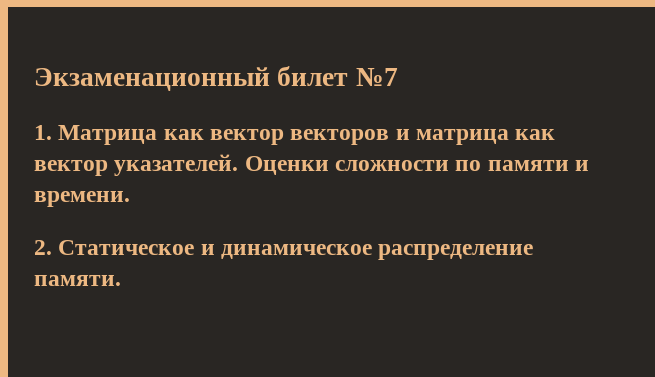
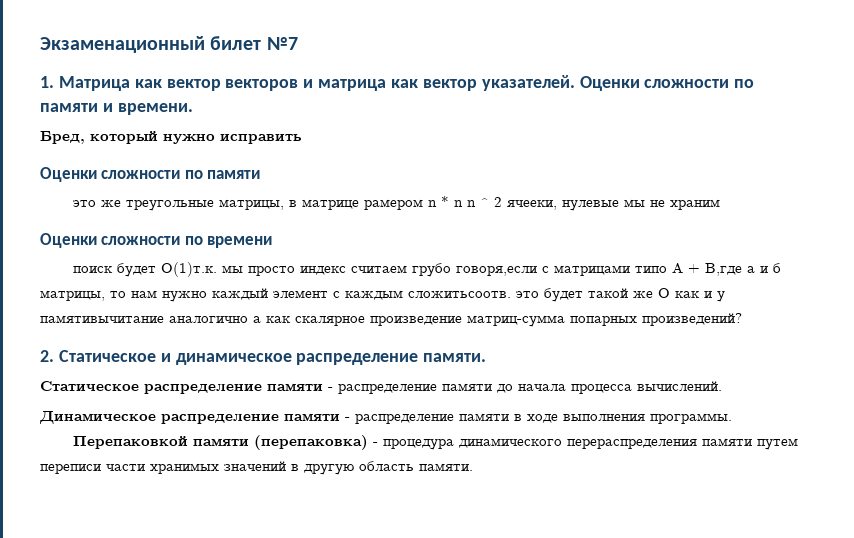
+ Бред, который нужно исправить
+ Оценки сложности по памяти
+ это же треугольные матрицы, в матрице рамером n * n n ^ 2 ячееки, нулевые мы не храним
+ Оценки сложности по времени
+ поиск будет О(1)т.к. мы просто индекс считаем грубо говоря,если с матрицами типо A + B,где а и б матрицы, то нам нужно каждый элемент с каждым сложитьсоотв. это будет такой же O как и у памятивычитание аналогично а как скалярное произведение матриц-сумма попарных произведений?
+ Статическое распределение памяти - распределение памяти до начала процесса вычислений.
+ Динамическое распределение памяти - распределение памяти в ходе выполнения программы.
+ Перепаковкой памяти (перепаковка) - процедура динамического перераспределения памяти путем переписи части хранимых значений в другую область памяти.

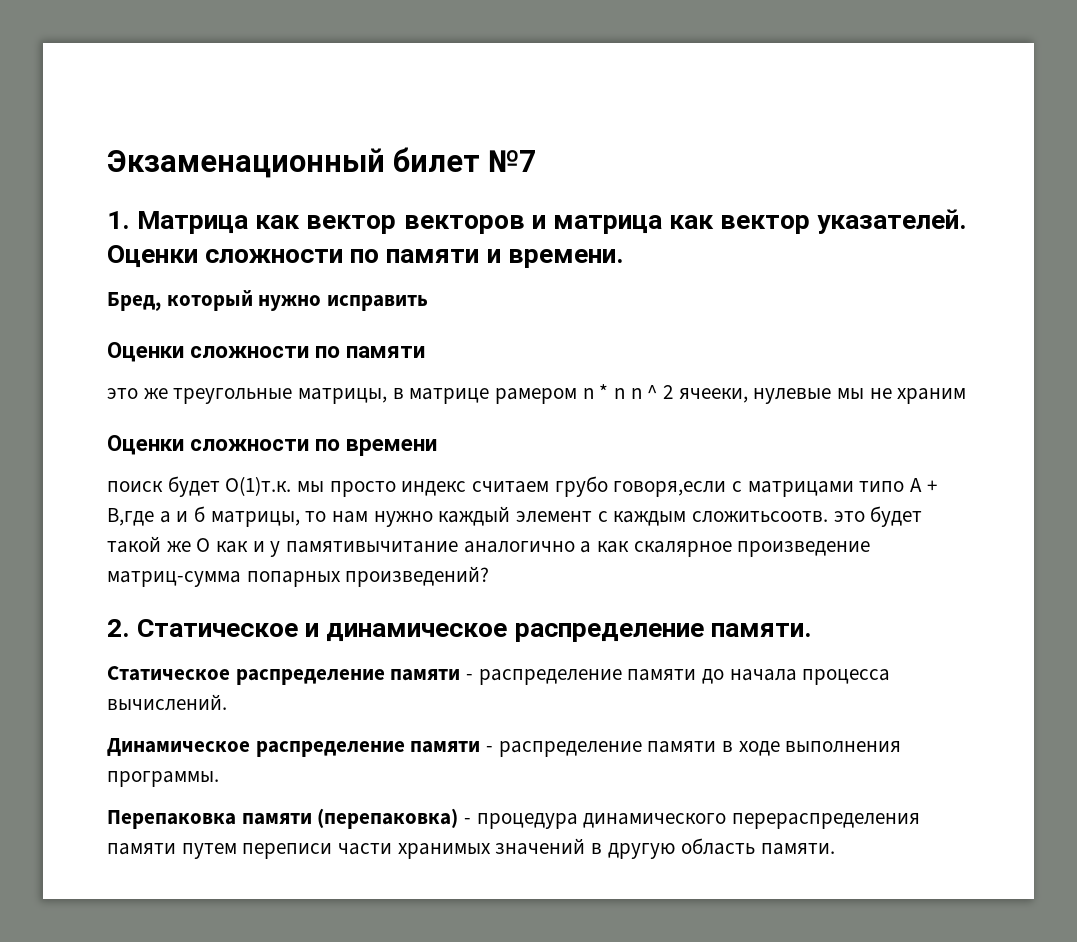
- Перепаковкой памяти (перепаковка) - процедура динамического перераспределения памяти путем переписи части хранимых значений в другую область памяти.
+ Перепаковка памяти (перепаковка) - процедура динамического перераспределения памяти путем переписи части хранимых значений в другую область памяти.

